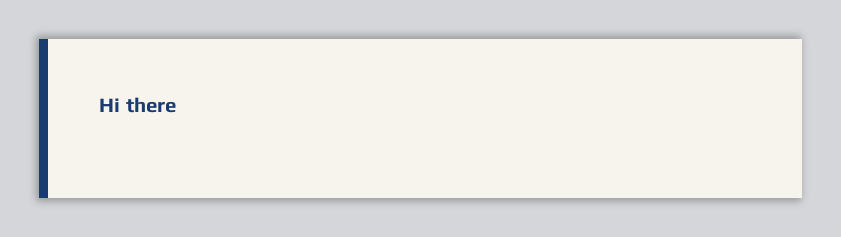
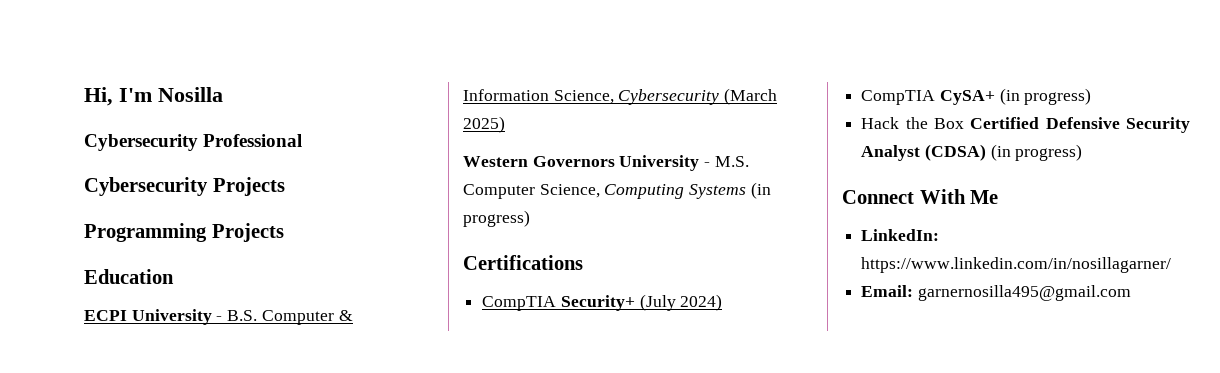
- Hi there
+ Hi, I'm Nosilla
+ Cybersecurity Professional
+ Cybersecurity Projects
+ Programming Projects
+ Education
+ ECPI University - B.S. Computer & Information Science, Cybersecurity (March 2025)
+ Western Governors University - M.S. Computer Science, Computing Systems (in progress)
+ Certifications
+ CompTIA Security+ (July 2024)
+ CompTIA CySA+ (in progress)
+ Hack the Box Certified Defensive Security Analyst (CDSA) (in progress)
+ Connect With Me
+ LinkedIn: https://www.linkedin.com/in/nosillagarner/
+ Email: garnernosilla495@gmail.com

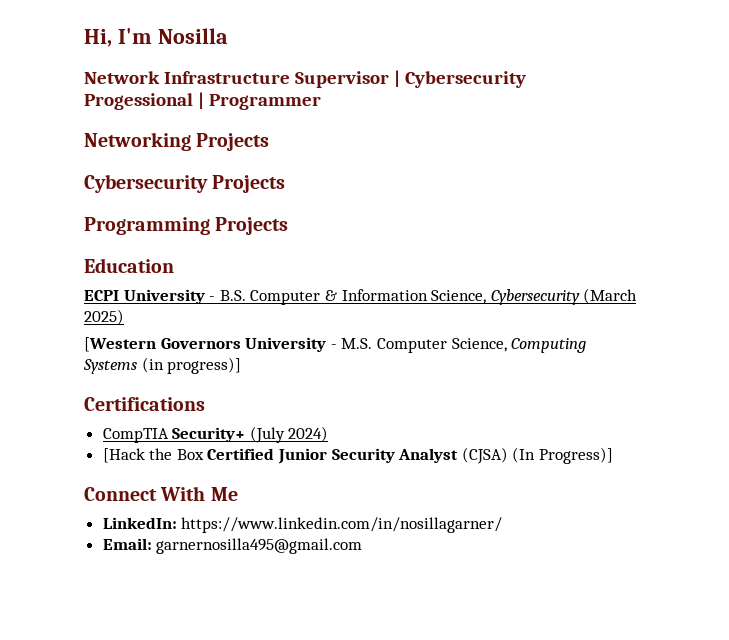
- Cybersecurity Professional
+ Network Infrastructure Supervisor | Cybersecurity Progessional | Programmer
+ Networking Projects
- Western Governors University - M.S. Computer Science, Computing Systems (in progress)
+ [Western Governors University - M.S. Computer Science, Computing Systems (in progress)]
- CompTIA CySA+ (in progress)
- Hack the Box Certified Defensive Security Analyst (CDSA) (in progress)
+ [Hack the Box Certified Junior Security Analyst (CJSA) (In Progress)]

